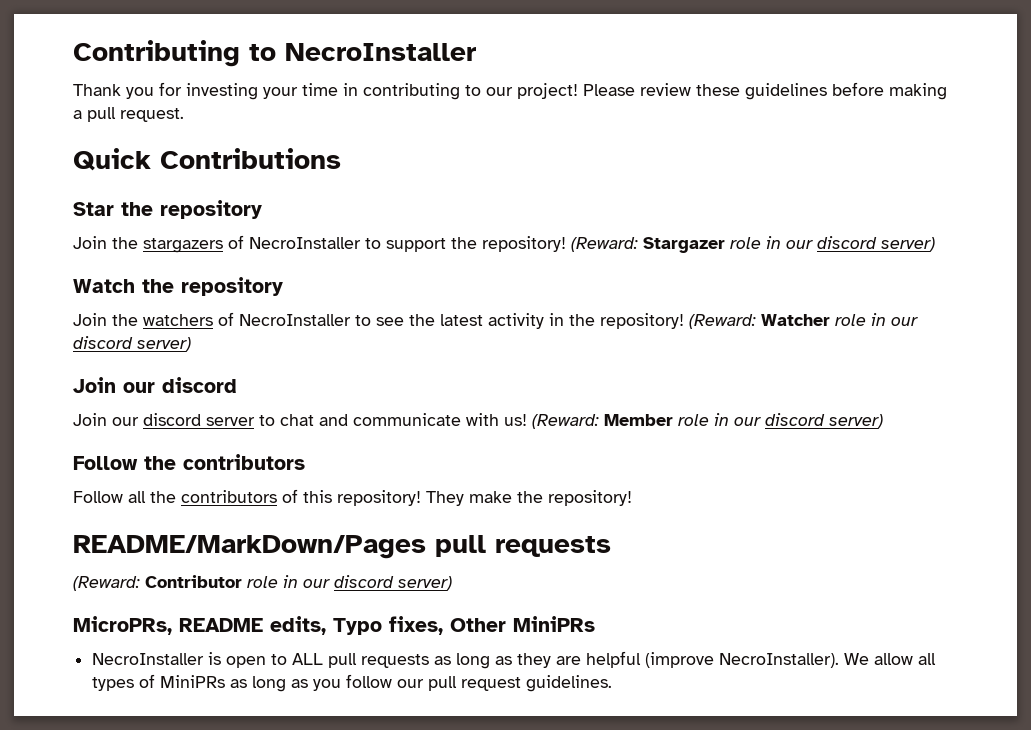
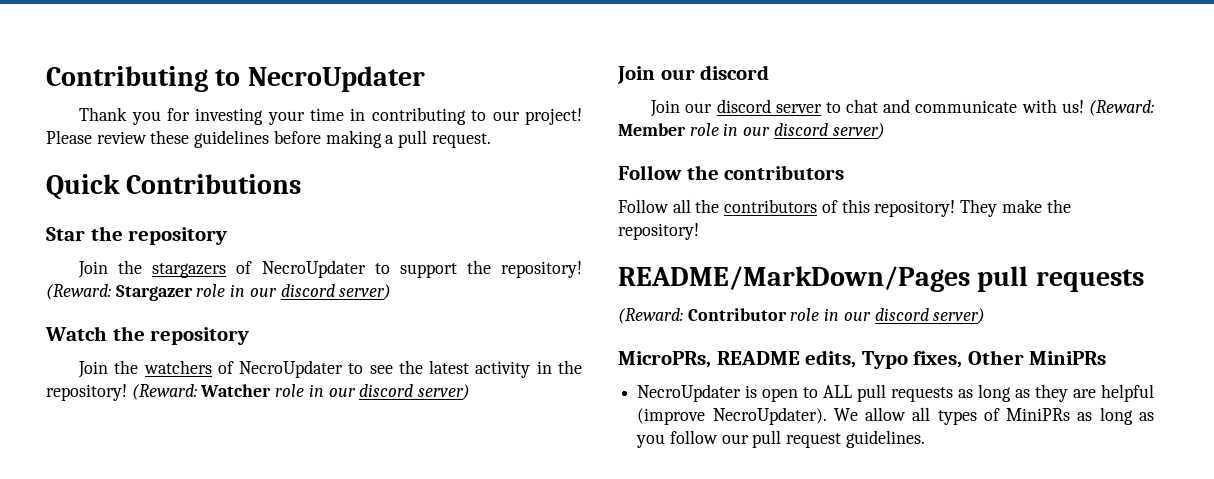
- Contributing to NecroInstaller
+ Contributing to NecroUpdater
- Join the stargazers of NecroInstaller to support the repository!
+ Join the stargazers of NecroUpdater to support the repository!
- Join the watchers of NecroInstaller to see the latest activity in the repository!
+ Join the watchers of NecroUpdater to see the latest activity in the repository!
- NecroInstaller is open to ALL pull requests as long as they are helpful (improve NecroInstaller).
+ NecroUpdater is open to ALL pull requests as long as they are helpful (improve NecroUpdater).

